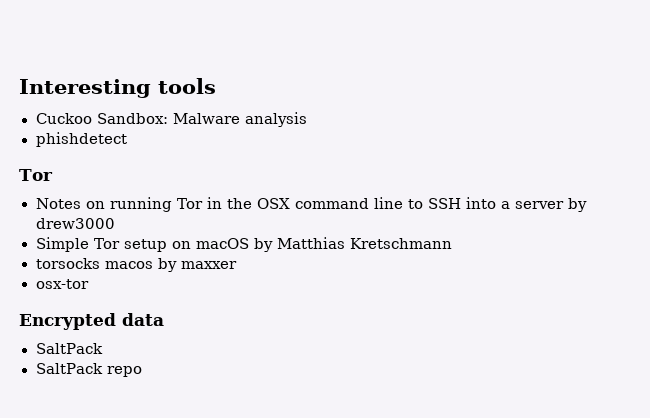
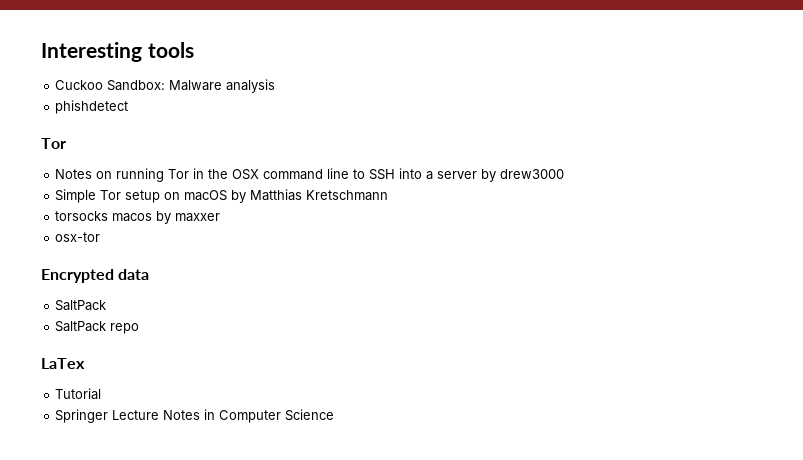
+ LaTex
+ Tutorial
+ Springer Lecture Notes in Computer Science

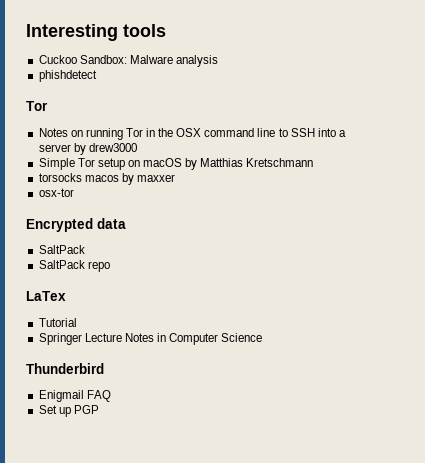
+ Thunderbird
+ Enigmail FAQ
+ Set up PGP

